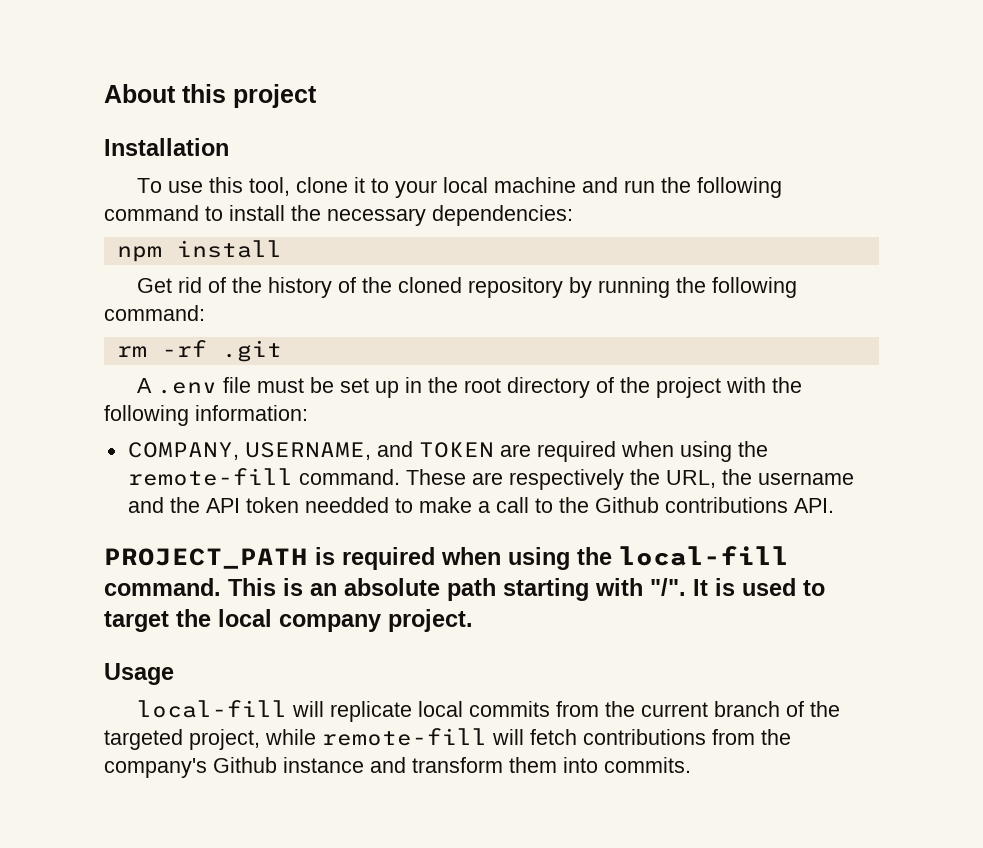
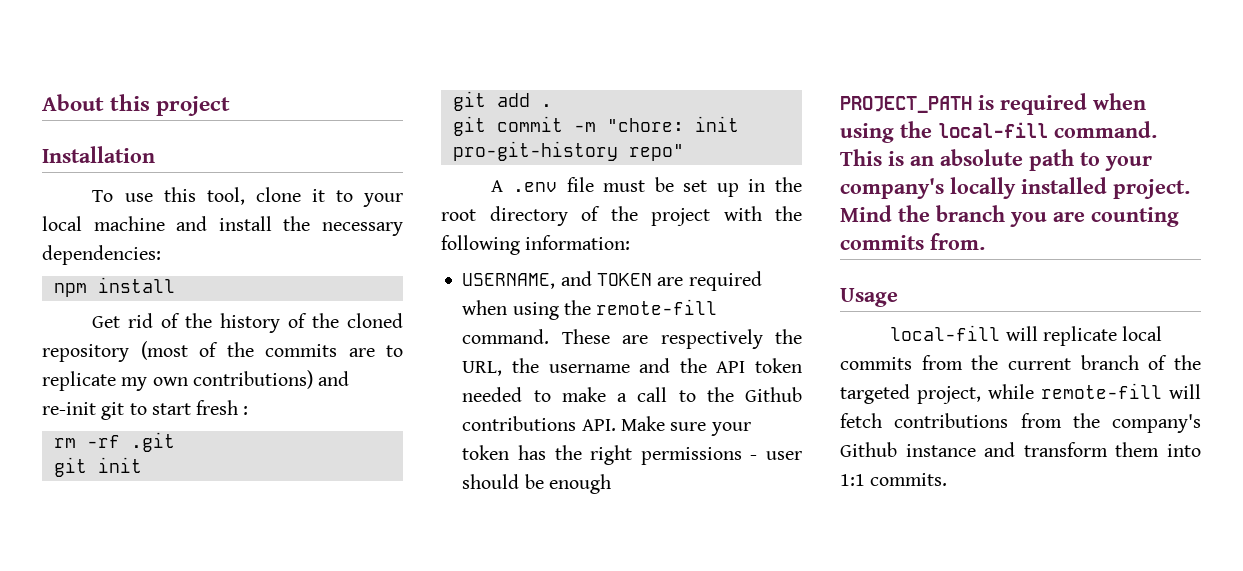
- To use this tool, clone it to your local machine and run the following command to install the necessary dependencies:
+ To use this tool, clone it to your local machine and install the necessary dependencies:
- Get rid of the history of the cloned repository by running the following command:
+ Get rid of the history of the cloned repository (most of the commits are to replicate my own contributions) and re-init git to start fresh :
  rm -rf .git
+ git init
+ git add .
+ git commit -m "chore: init pro-git-history repo"
- COMPANY, USERNAME, and TOKEN are required when using the remote-fill command.
+ USERNAME, and TOKEN are required when using the remote-fill command.
- These are respectively the URL, the username and the API token needded to make a call to the Github contributions API.
+ These are respectively the URL, the username and the API token needed to make a call to the Github contributions API. Make sure your token has the right permissions - user should be enough
- This is an absolute path starting with "/". It is used to target the local company project.
+ This is an absolute path to your company's locally installed project. Mind the branch you are counting commits from.
- local-fill will replicate local commits from the current branch of the targeted project, while remote-fill will fetch contributions from the company's Github instance and transform them into commits.
+ local-fill will replicate local commits from the current branch of the targeted project, while remote-fill will fetch contributions from the company's Github instance and transform them into 1:1 commits.

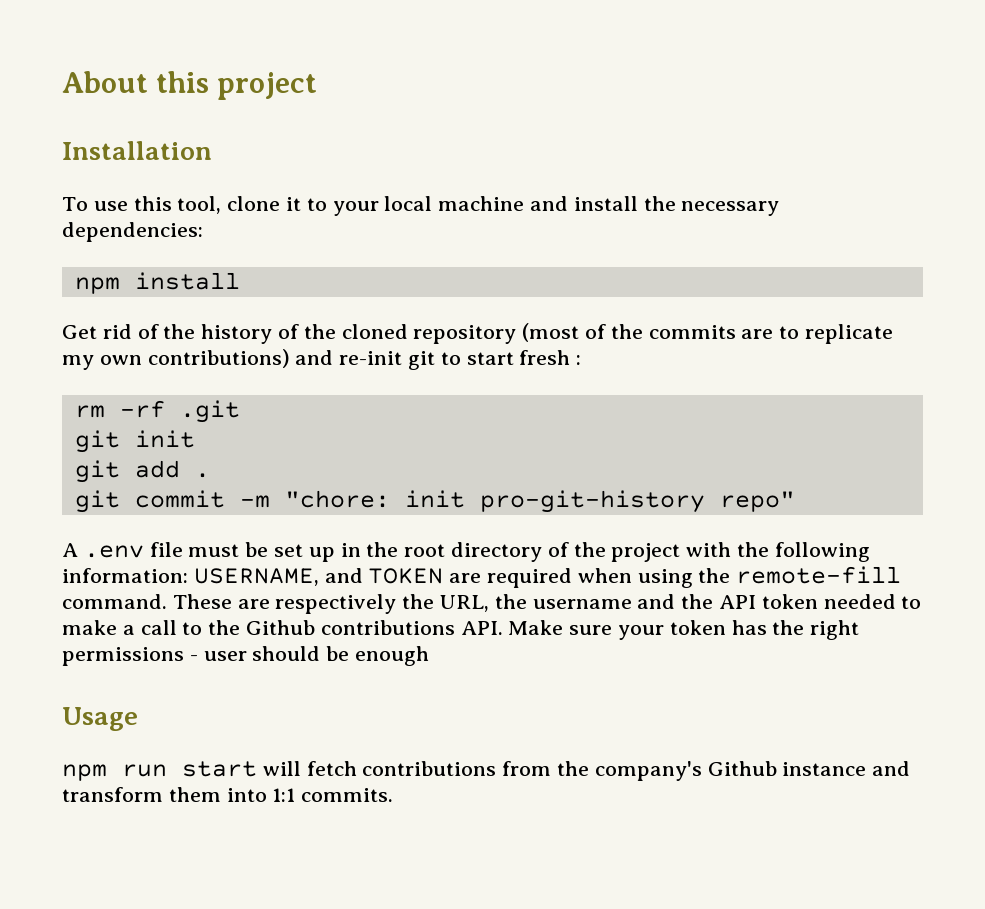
- A .env file must be set up in the root directory of the project with the following information:
- USERNAME, and TOKEN are required when using the remote-fill command.
+ A .env file must be set up in the root directory of the project with the following information: USERNAME, and TOKEN are required when using the remote-fill command.
- PROJECT_PATH is required when using the local-fill command. This is an absolute path to your company's locally installed project. Mind the branch you are counting commits from.
  Usage
- local-fill will replicate local commits from the current branch of the targeted project, while remote-fill will fetch contributions from the company's Github instance and transform them into 1:1 commits.
+ npm run start will fetch contributions from the company's Github instance and transform them into 1:1 commits.

